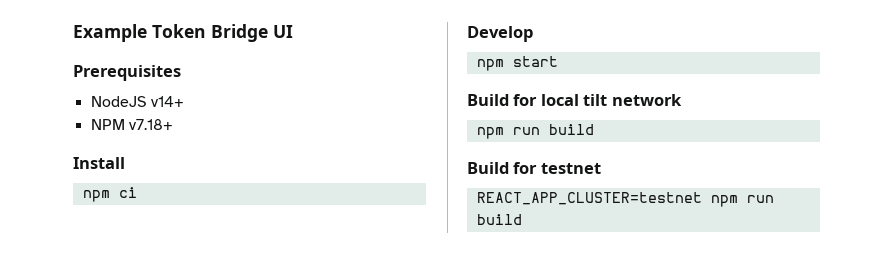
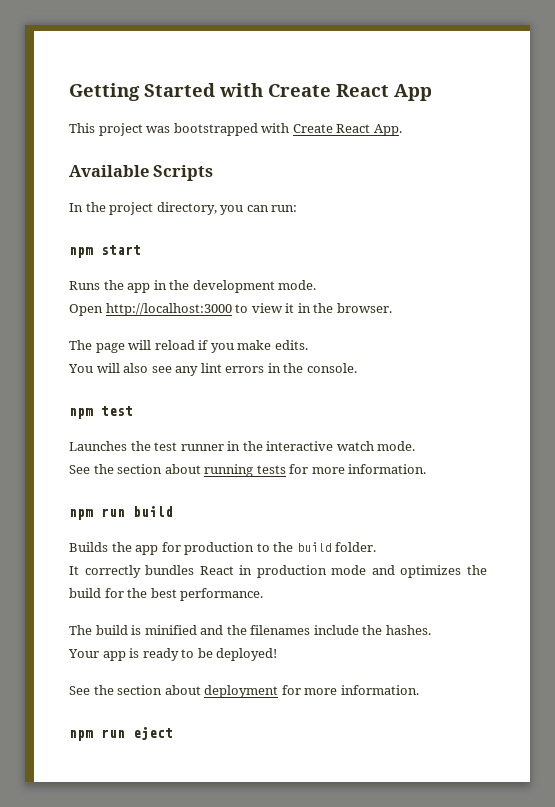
- Example Token Bridge UI
- Prerequisites
- NodeJS v14+
- NPM v7.18+
- Install
- npm ci
- Develop
+ Getting Started with Create React App
+ This project was bootstrapped with Create React App.
+ Available Scripts
+ In the project directory, you can run:
  npm start
- Build for local tilt network
+ Runs the app in the development mode.
+ Open http://localhost:3000 to view it in the browser.
+ The page will reload if you make edits.
+ You will also see any lint errors in the console.
+ npm test
+ Launches the test runner in the interactive watch mode.
+ See the section about running tests for more information.
  npm run build
- Build for testnet
- REACT_APP_CLUSTER=testnet npm run build
+ Builds the app for production to the build folder.
+ It correctly bundles React in production mode and optimizes the build for the best performance.
+ The build is minified and the filenames include the hashes.
+ Your app is ready to be deployed!
+ See the section about deployment for more information.
+ npm run eject

